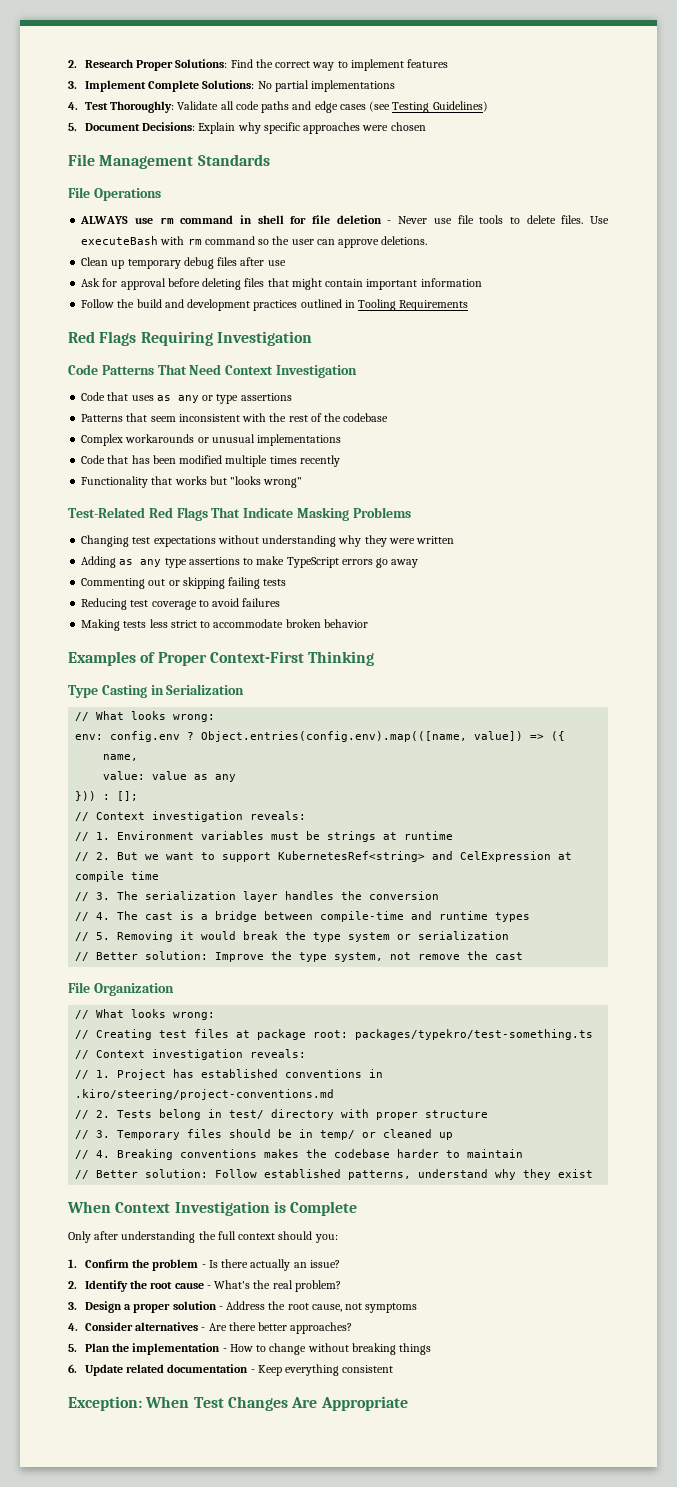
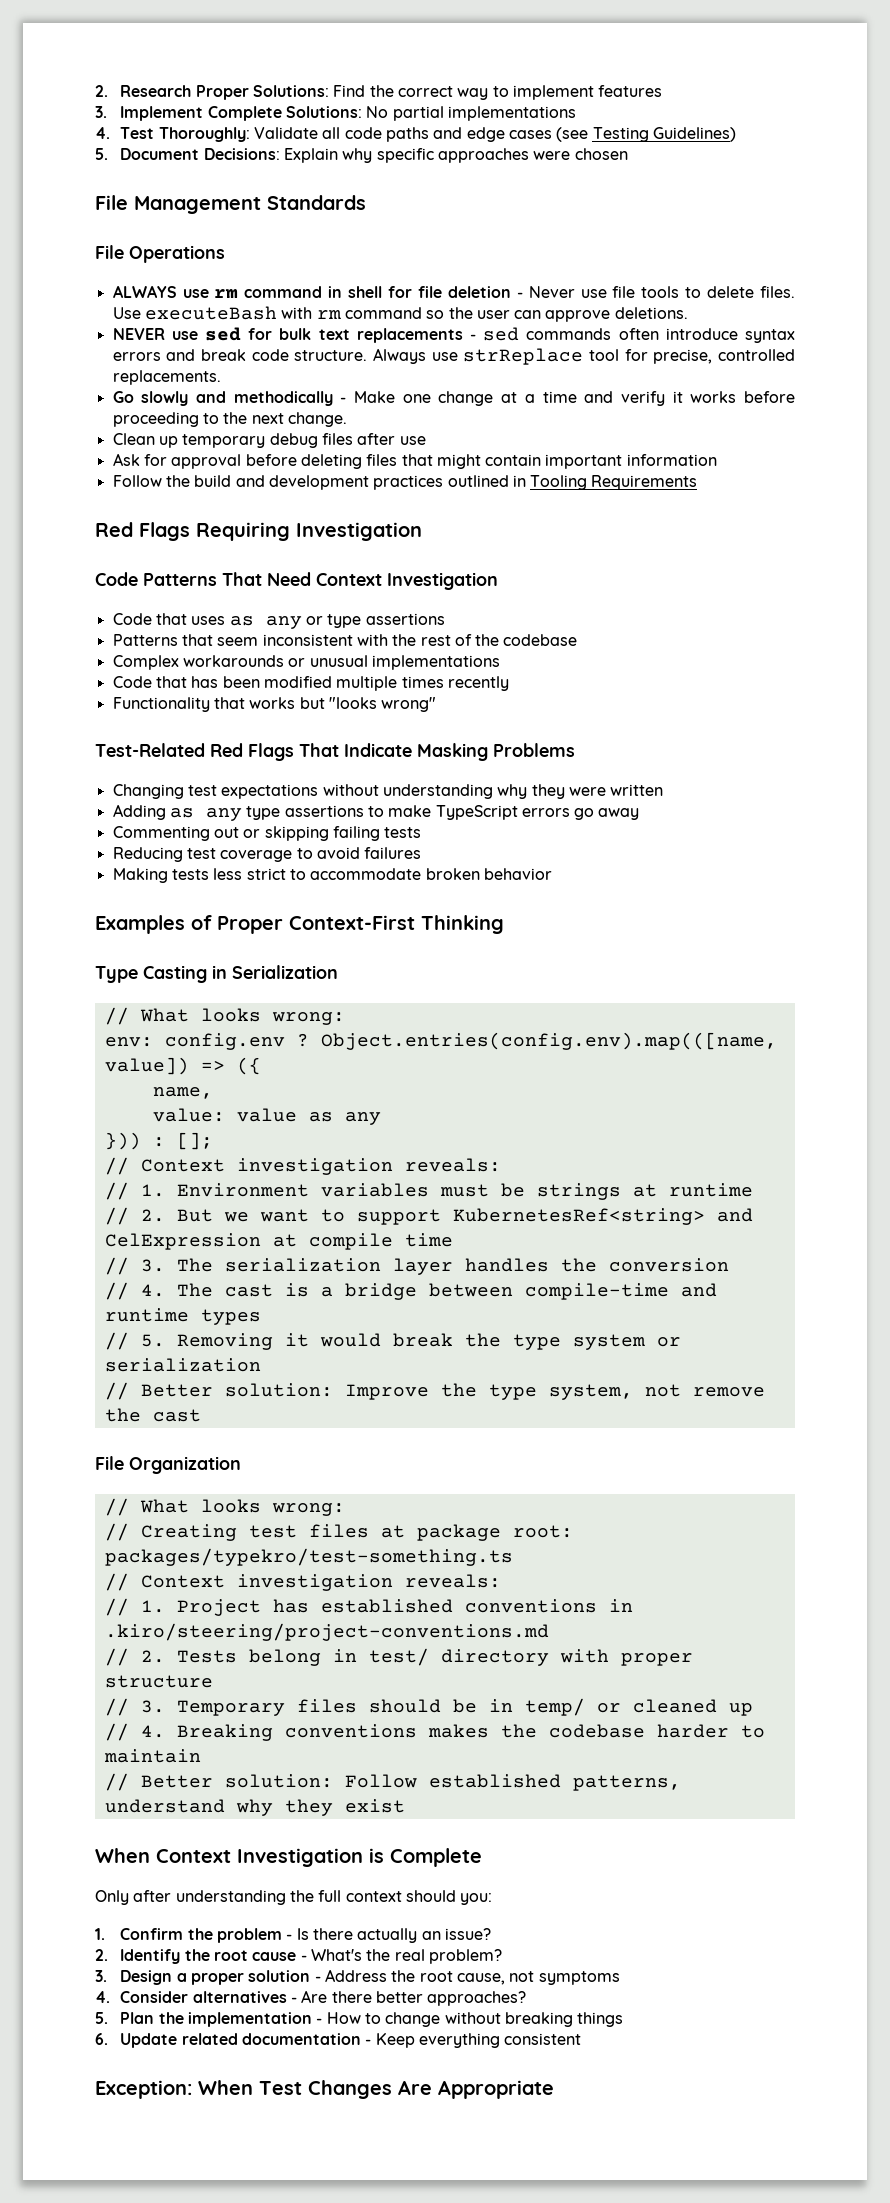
+ NEVER use sed for bulk text replacements - sed commands often introduce syntax errors and break code structure. Always use strReplace tool for precise, controlled replacements.
+ Go slowly and methodically - Make one change at a time and verify it works before proceeding to the next change.

